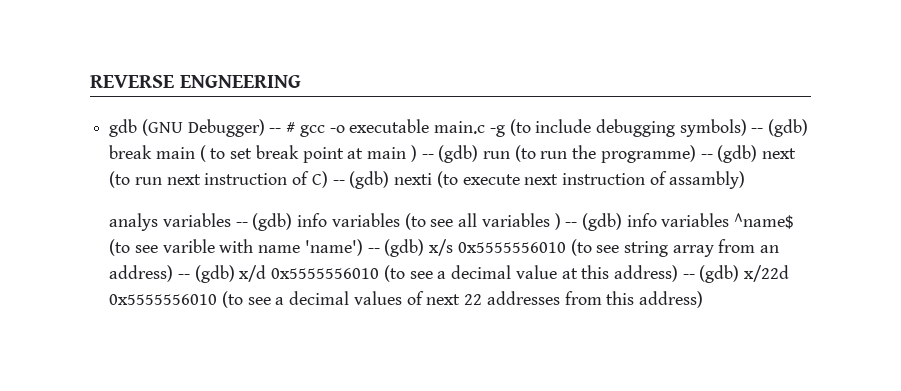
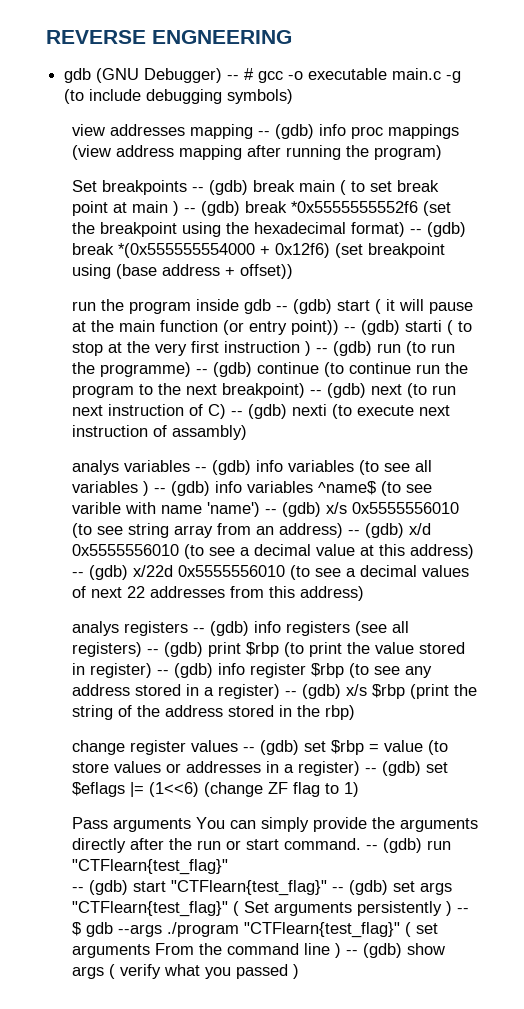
- gdb (GNU Debugger) -- # gcc -o executable main.c -g (to include debugging symbols) -- (gdb) break main ( to set break point at main ) -- (gdb) run (to run the programme) -- (gdb) next (to run next instruction of C) -- (gdb) nexti (to execute next instruction of assambly)
+ gdb (GNU Debugger) -- # gcc -o executable main.c -g (to include debugging symbols)
+ view addresses mapping -- (gdb) info proc mappings (view address mapping after running the program)
+ Set breakpoints -- (gdb) break main ( to set break point at main ) -- (gdb) break *0x5555555552f6 (set the breakpoint using the hexadecimal format) -- (gdb) break *(0x555555554000 + 0x12f6) (set breakpoint using (base address + offset))
+ run the program inside gdb -- (gdb) start ( it will pause at the main function (or entry point)) -- (gdb) starti ( to stop at the very first instruction ) -- (gdb) run (to run the programme) -- (gdb) continue (to continue run the program to the next breakpoint) -- (gdb) next (to run next instruction of C) -- (gdb) nexti (to execute next instruction of assambly)
+ analys registers -- (gdb) info registers (see all registers) -- (gdb) print $rbp (to print the value stored in register) -- (gdb) info register $rbp (to see any address stored in a register) -- (gdb) x/s $rbp (print the string of the address stored in the rbp)
+ change register values -- (gdb) set $rbp = value (to store values or addresses in a register) -- (gdb) set $eflags |= (1<<6) (change ZF flag to 1)
+ Pass arguments You can simply provide the arguments directly after the run or start command. -- (gdb) run "CTFlearn{test_flag}"
+ -- (gdb) start "CTFlearn{test_flag}" -- (gdb) set args "CTFlearn{test_flag}" ( Set arguments persistently ) -- $ gdb --args ./program "CTFlearn{test_flag}" ( set arguments From the command line ) -- (gdb) show args ( verify what you passed )

